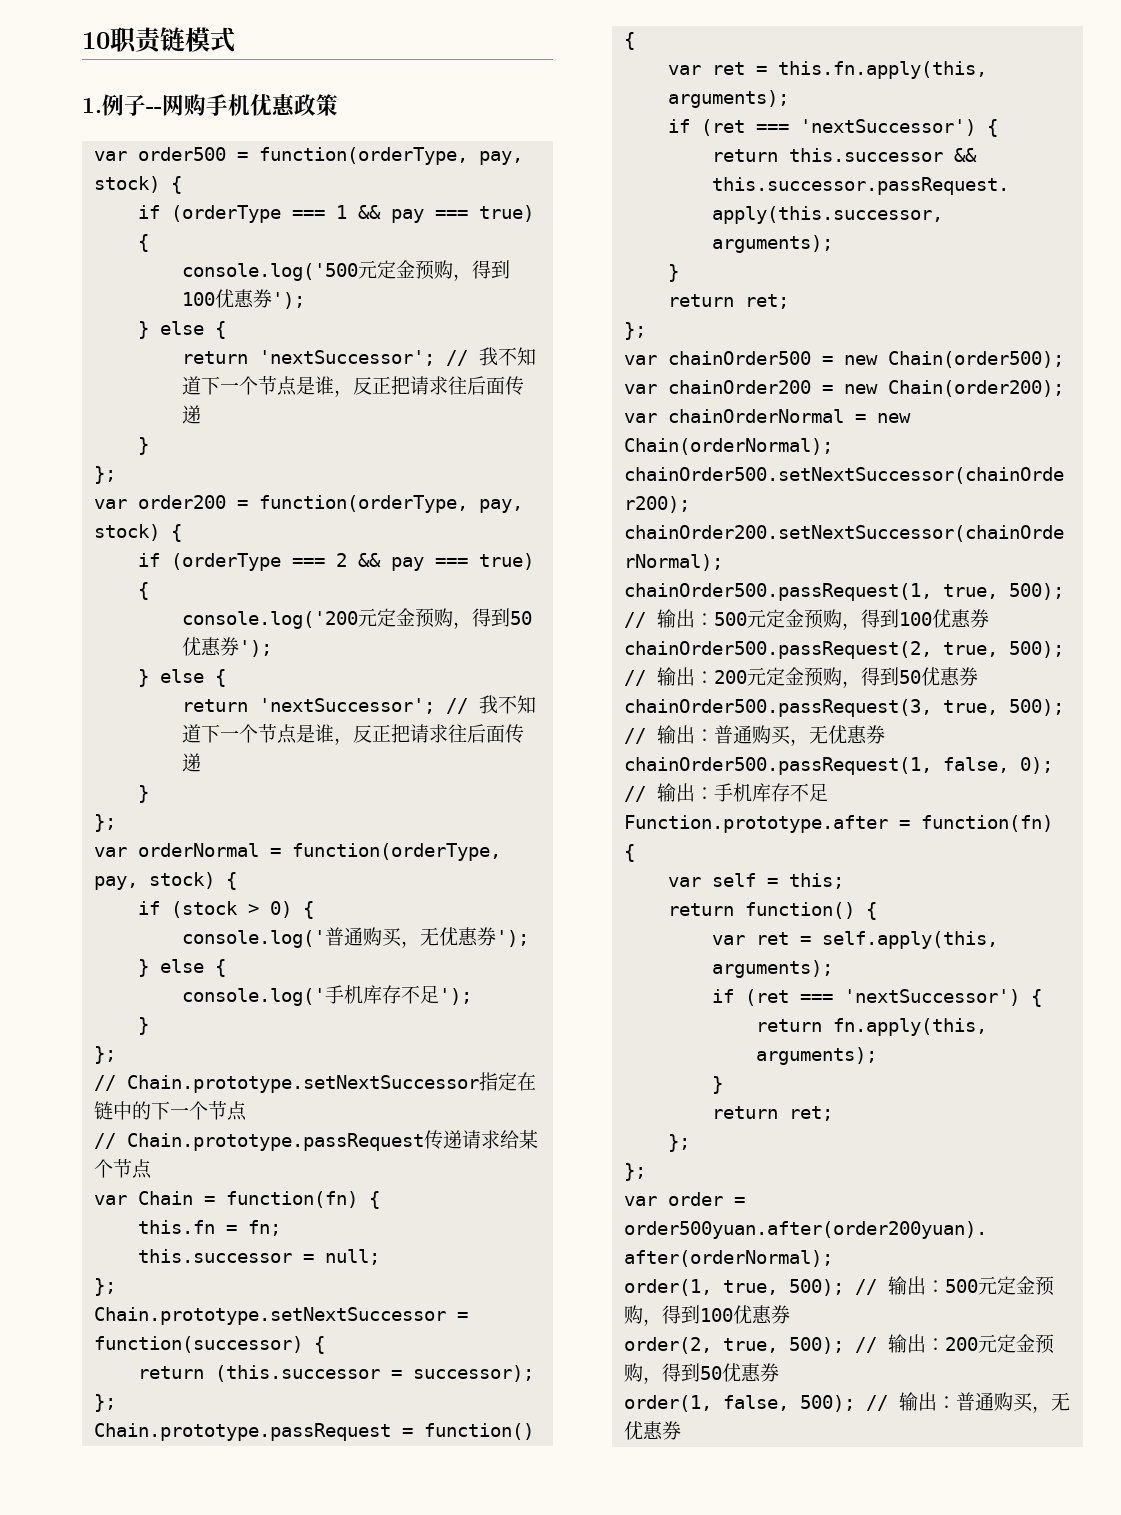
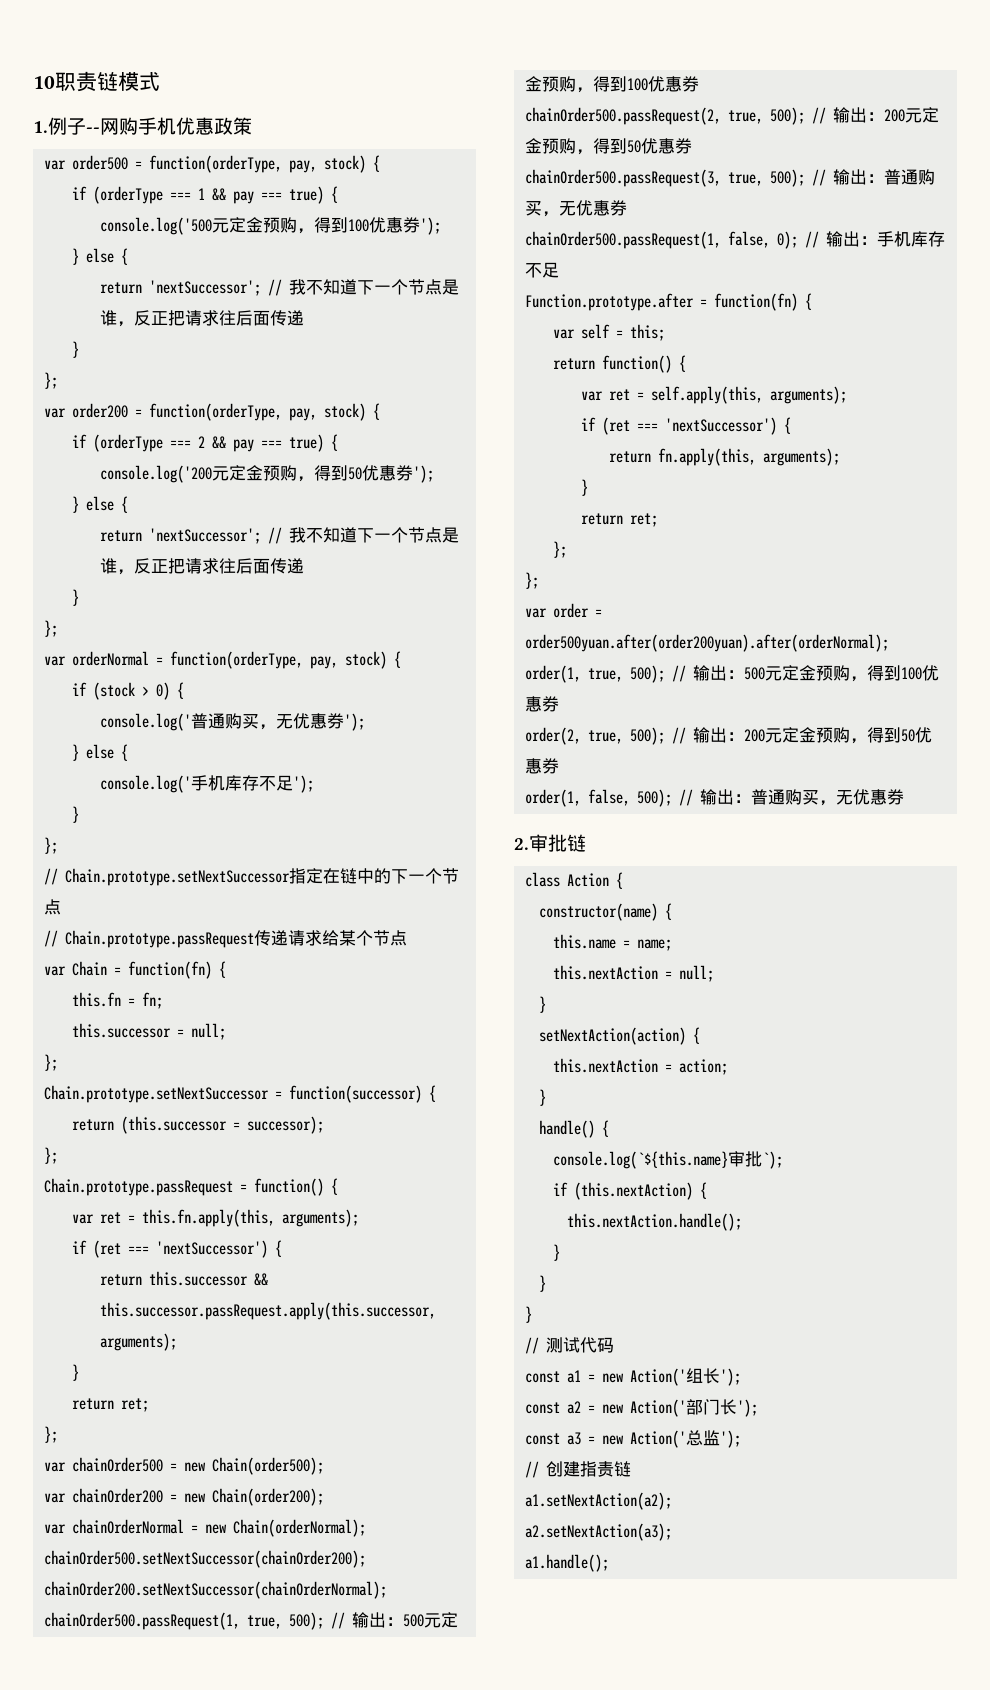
+ 2.审批链
+ class Action {
+ constructor(name) {
+ this.name = name;
+ this.nextAction = null;
+ }
+ setNextAction(action) {
+ this.nextAction = action;
+ }
+ handle() {
+ console.log(`${this.name}审批`);
+ if (this.nextAction) {
+ this.nextAction.handle();
+ }
+ }
+ }
+ // 测试代码
+ const a1 = new Action('组长');
+ const a2 = new Action('部门长');
+ const a3 = new Action('总监');
+ // 创建指责链
+ a1.setNextAction(a2);
+ a2.setNextAction(a3);
+ a1.handle();

